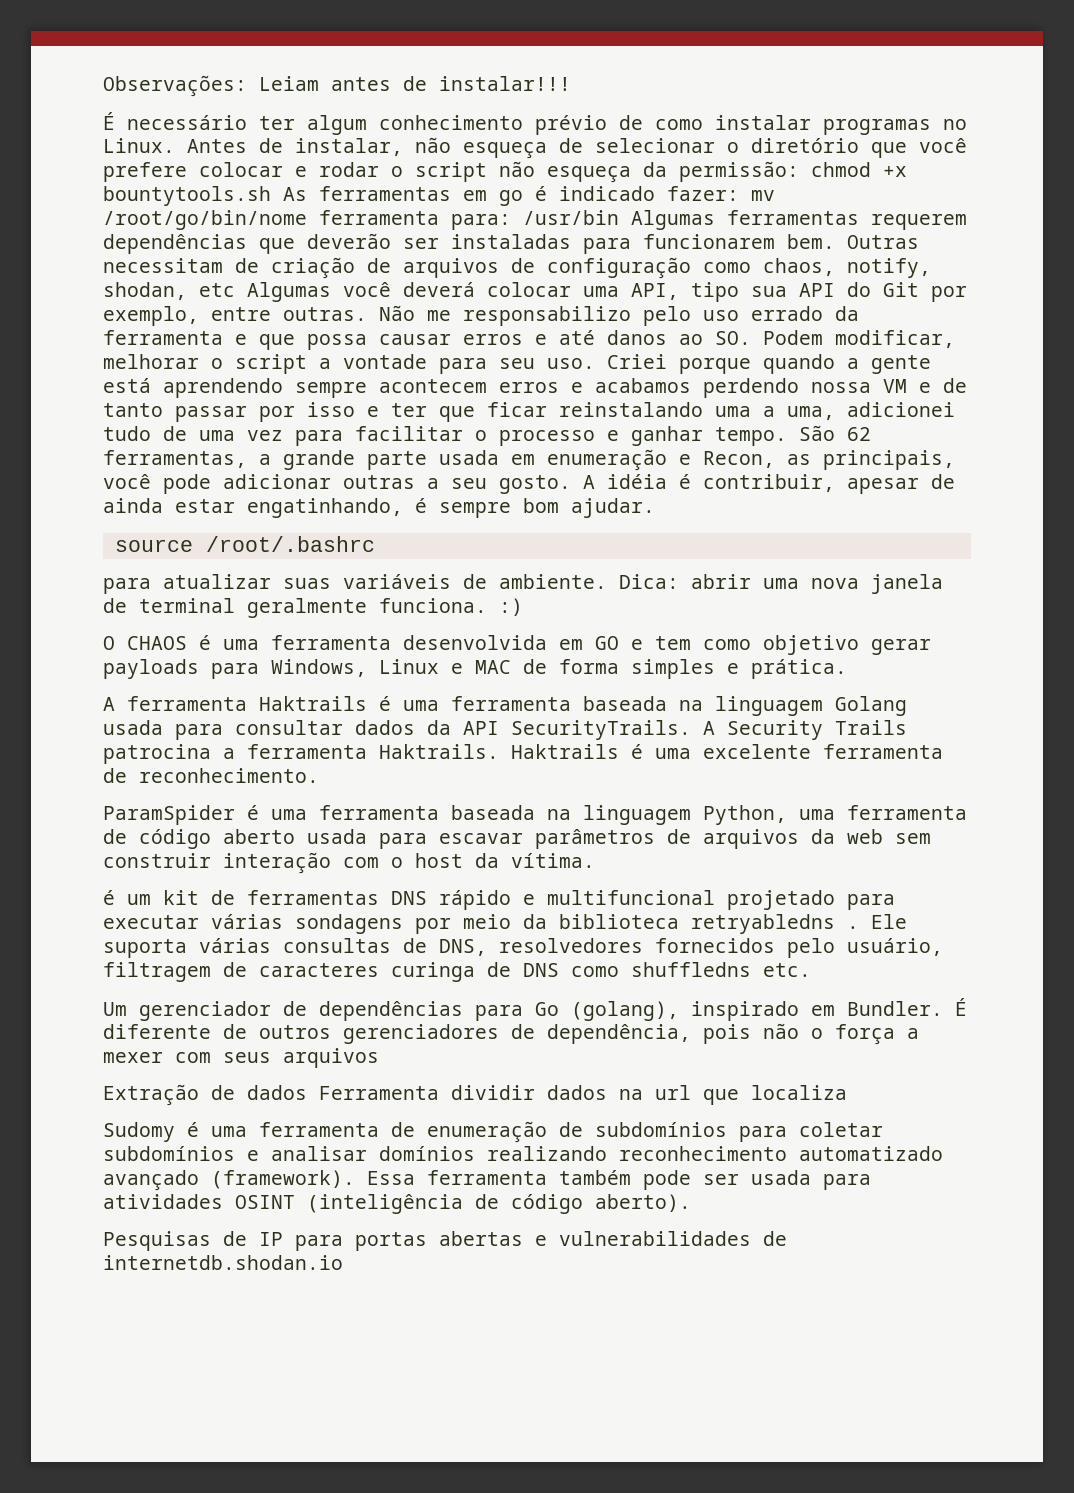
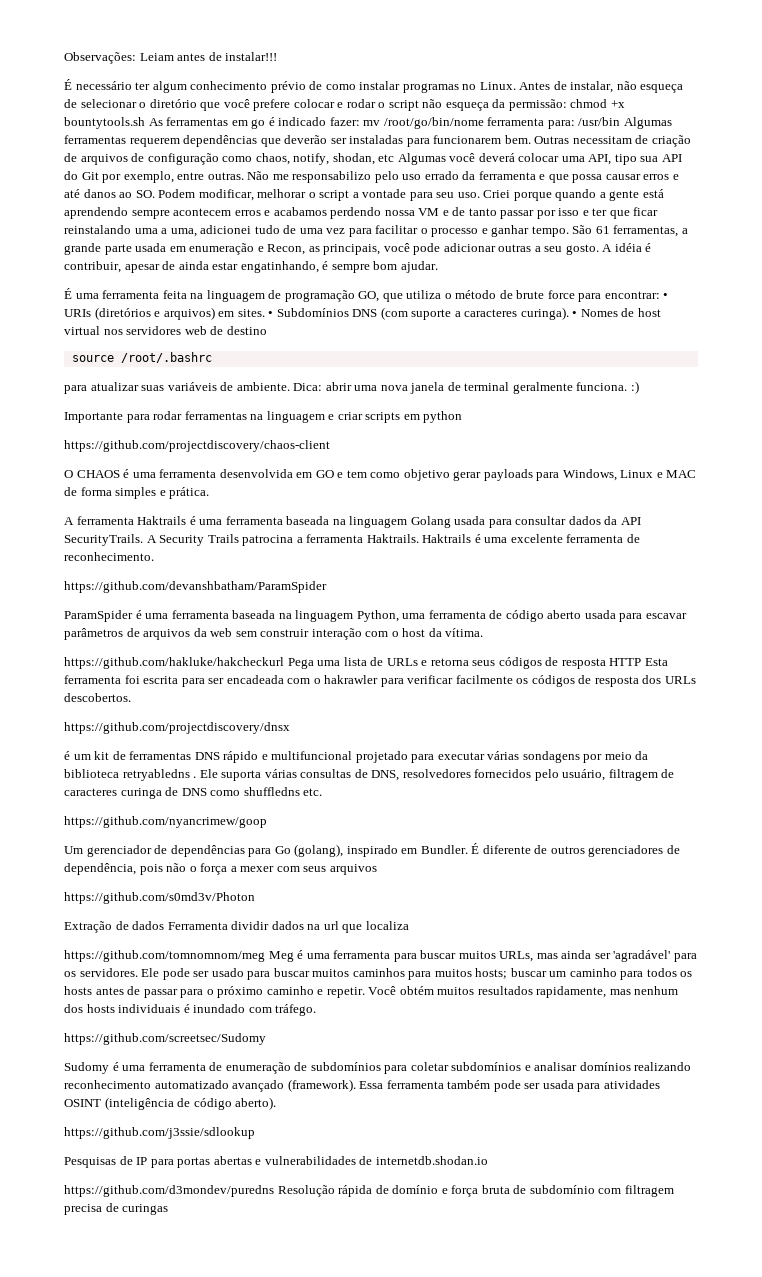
- São 62 ferramentas, a grande parte usada em enumeração e Recon, as principais, você pode adicionar outras a seu gosto.
+ São 61 ferramentas, a grande parte usada em enumeração e Recon, as principais, você pode adicionar outras a seu gosto.
+ É uma ferramenta feita na linguagem de programação GO, que utiliza o método de brute force para encontrar: • URIs (diretórios e arquivos) em sites. • Subdomínios DNS (com suporte a caracteres curinga). • Nomes de host virtual nos servidores web de destino
+ Importante para rodar ferramentas na linguagem e criar scripts em python
+ https://github.com/projectdiscovery/chaos-client
+ https://github.com/devanshbatham/ParamSpider
+ https://github.com/hakluke/hakcheckurl Pega uma lista de URLs e retorna seus códigos de resposta HTTP Esta ferramenta foi escrita para ser encadeada com o hakrawler para verificar facilmente os códigos de resposta dos URLs descobertos.
+ https://github.com/projectdiscovery/dnsx
+ https://github.com/nyancrimew/goop
+ https://github.com/s0md3v/Photon
+ https://github.com/tomnomnom/meg Meg é uma ferramenta para buscar muitos URLs, mas ainda ser 'agradável' para os servidores. Ele pode ser usado para buscar muitos caminhos para muitos hosts; buscar um caminho para todos os hosts antes de passar para o próximo caminho e repetir. Você obtém muitos resultados rapidamente, mas nenhum dos hosts individuais é inundado com tráfego.
+ https://github.com/screetsec/Sudomy
+ https://github.com/j3ssie/sdlookup
+ https://github.com/d3mondev/puredns Resolução rápida de domínio e força bruta de subdomínio com filtragem precisa de curingas

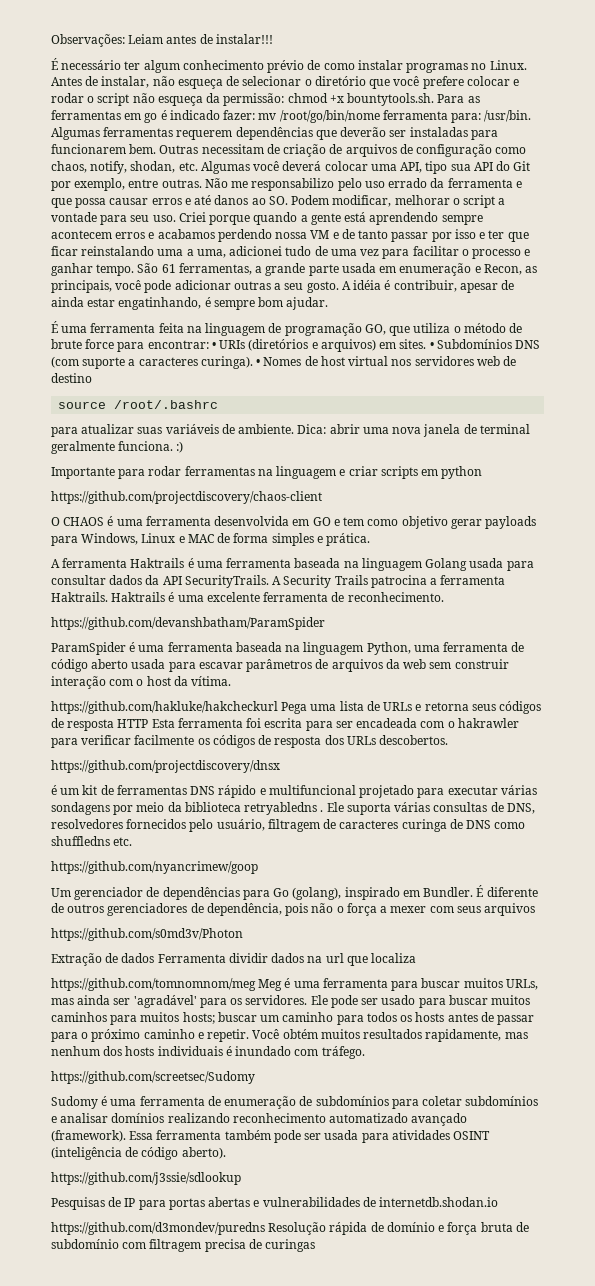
- Antes de instalar, não esqueça de selecionar o diretório que você prefere colocar e rodar o script não esqueça da permissão: chmod +x bountytools.sh As ferramentas em go é indicado fazer: mv /root/go/bin/nome ferramenta para: /usr/bin Algumas ferramentas requerem dependências que deverão ser instaladas para funcionarem bem.
+ Antes de instalar, não esqueça de selecionar o diretório que você prefere colocar e rodar o script não esqueça da permissão: chmod +x bountytools.sh. Para as ferramentas em go é indicado fazer: mv /root/go/bin/nome ferramenta para: /usr/bin. Algumas ferramentas requerem dependências que deverão ser instaladas para funcionarem bem.
- Outras necessitam de criação de arquivos de configuração como chaos, notify, shodan, etc Algumas você deverá colocar uma API, tipo sua API do Git por exemplo, entre outras.
+ Outras necessitam de criação de arquivos de configuração como chaos, notify, shodan, etc. Algumas você deverá colocar uma API, tipo sua API do Git por exemplo, entre outras.

